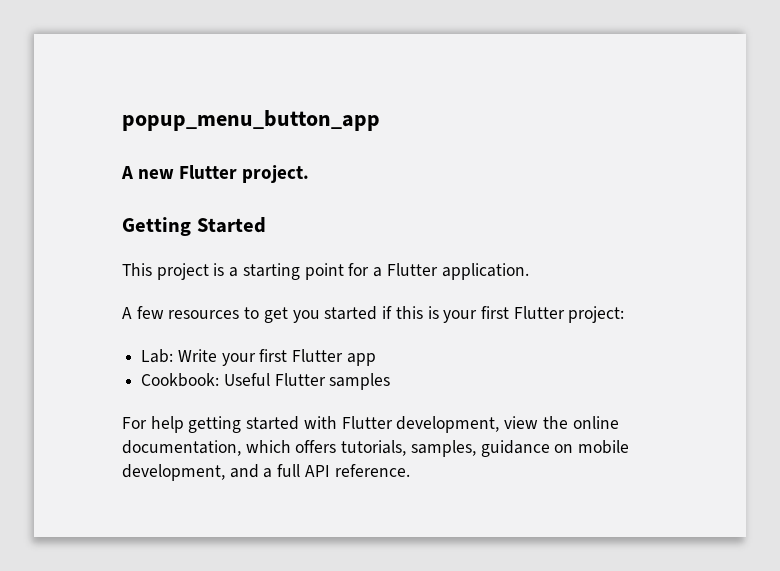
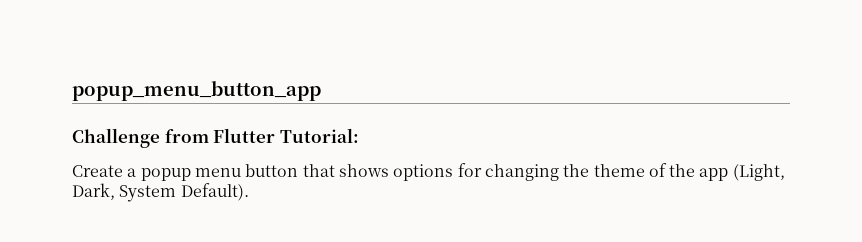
- A new Flutter project.
- Getting Started
- This project is a starting point for a Flutter application.
- A few resources to get you started if this is your first Flutter project:
- Lab: Write your first Flutter app
- Cookbook: Useful Flutter samples
- For help getting started with Flutter development, view the online documentation, which offers tutorials, samples, guidance on mobile development, and a full API reference.
+ Challenge from Flutter Tutorial:
+ Create a popup menu button that shows options for changing the theme of the app (Light, Dark, System Default).

